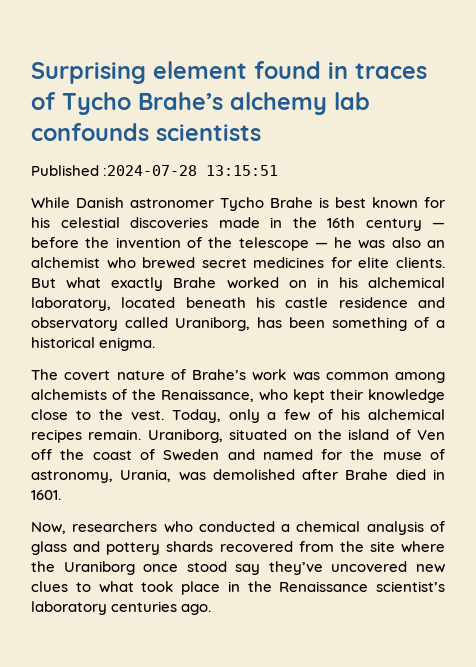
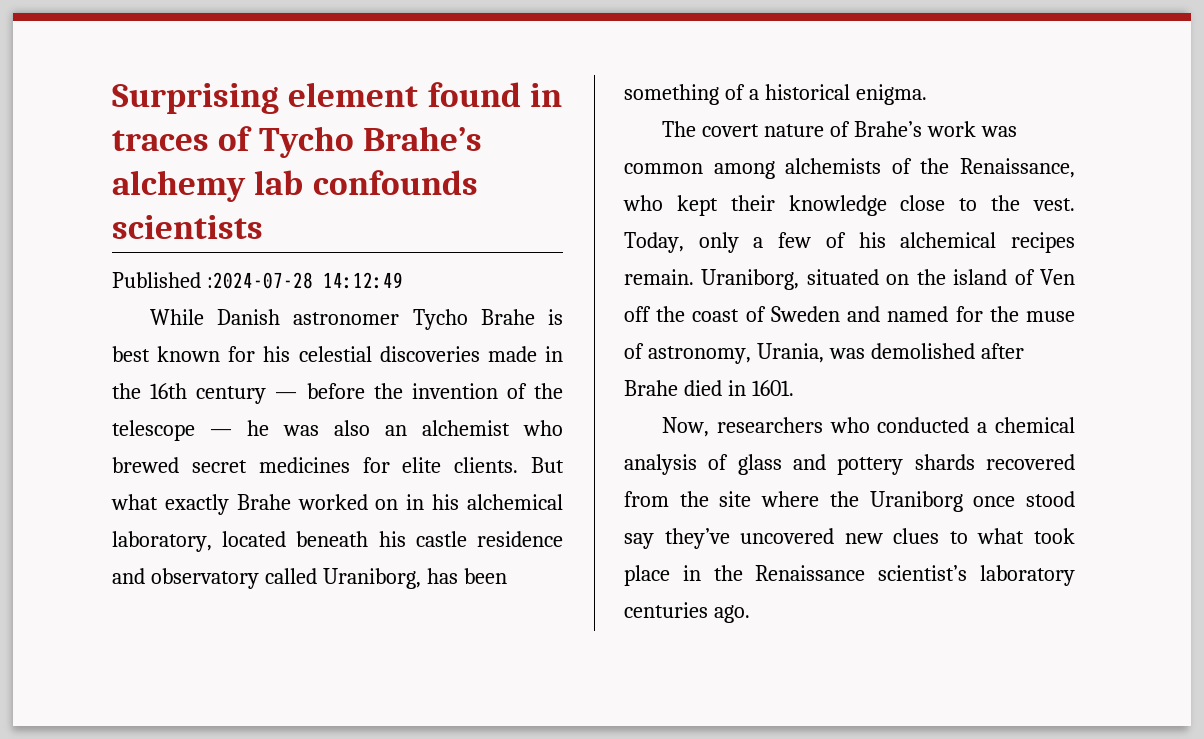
- Published :2024-07-28 13:15:51
+ Published :2024-07-28 14:12:49

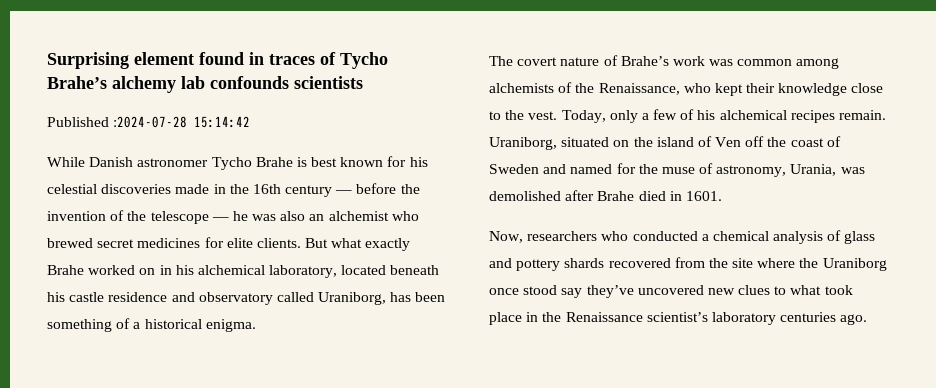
- Published :2024-07-28 14:12:49
+ Published :2024-07-28 15:14:42

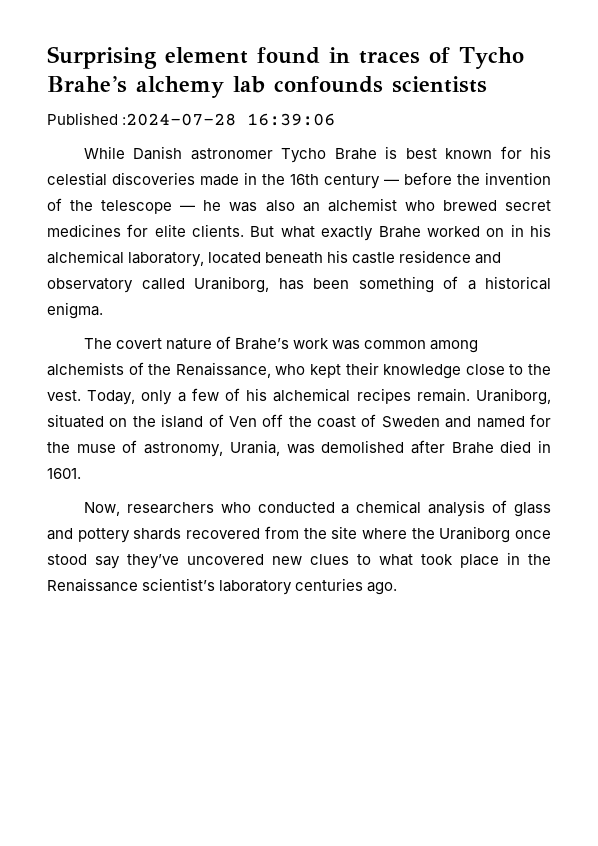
- Published :2024-07-28 15:14:42
+ Published :2024-07-28 16:39:06

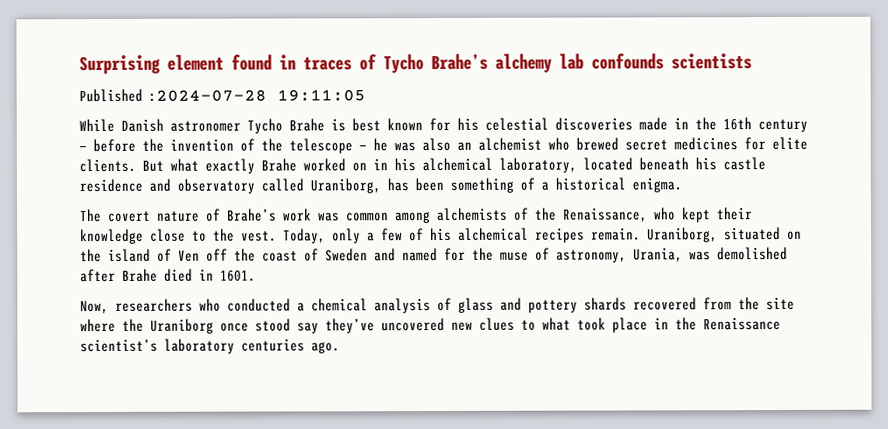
- Published :2024-07-28 16:39:06
+ Published :2024-07-28 19:11:05

